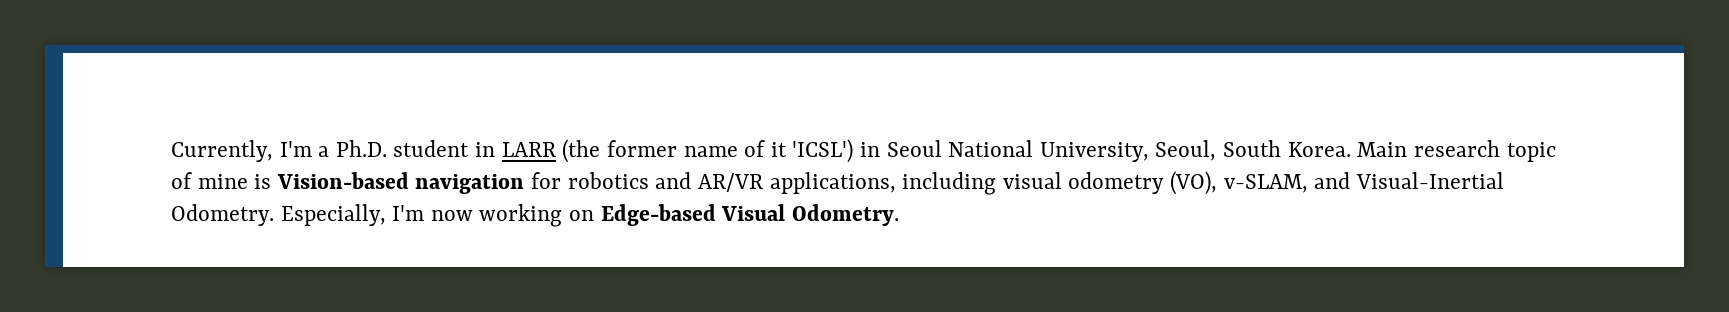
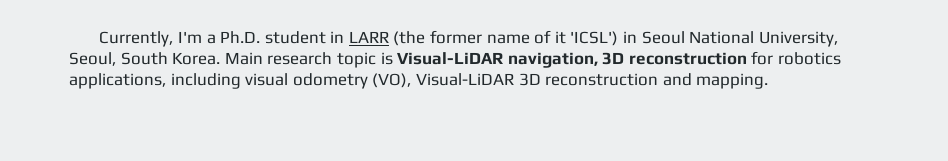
- Main research topic of mine is Vision-based navigation for robotics and AR/VR applications, including visual odometry (VO), v-SLAM, and Visual-Inertial Odometry. Especially, I'm now working on Edge-based Visual Odometry.
+ Main research topic is Visual-LiDAR navigation, 3D reconstruction for robotics applications, including visual odometry (VO), Visual-LiDAR 3D reconstruction and mapping.

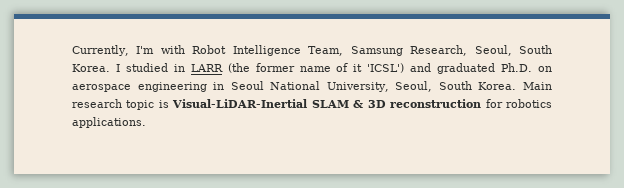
- Currently, I'm a Ph.D. student in LARR (the former name of it 'ICSL') in Seoul National University, Seoul, South Korea.
+ Currently, I'm with Robot Intelligence Team, Samsung Research, Seoul, South Korea. I studied in LARR (the former name of it 'ICSL') and graduated Ph.D. on aerospace engineering in Seoul National University, Seoul, South Korea.
- Main research topic is Visual-LiDAR navigation, 3D reconstruction for robotics applications, including visual odometry (VO), Visual-LiDAR 3D reconstruction and mapping.
+ Main research topic is Visual-LiDAR-Inertial SLAM & 3D reconstruction for robotics applications.

